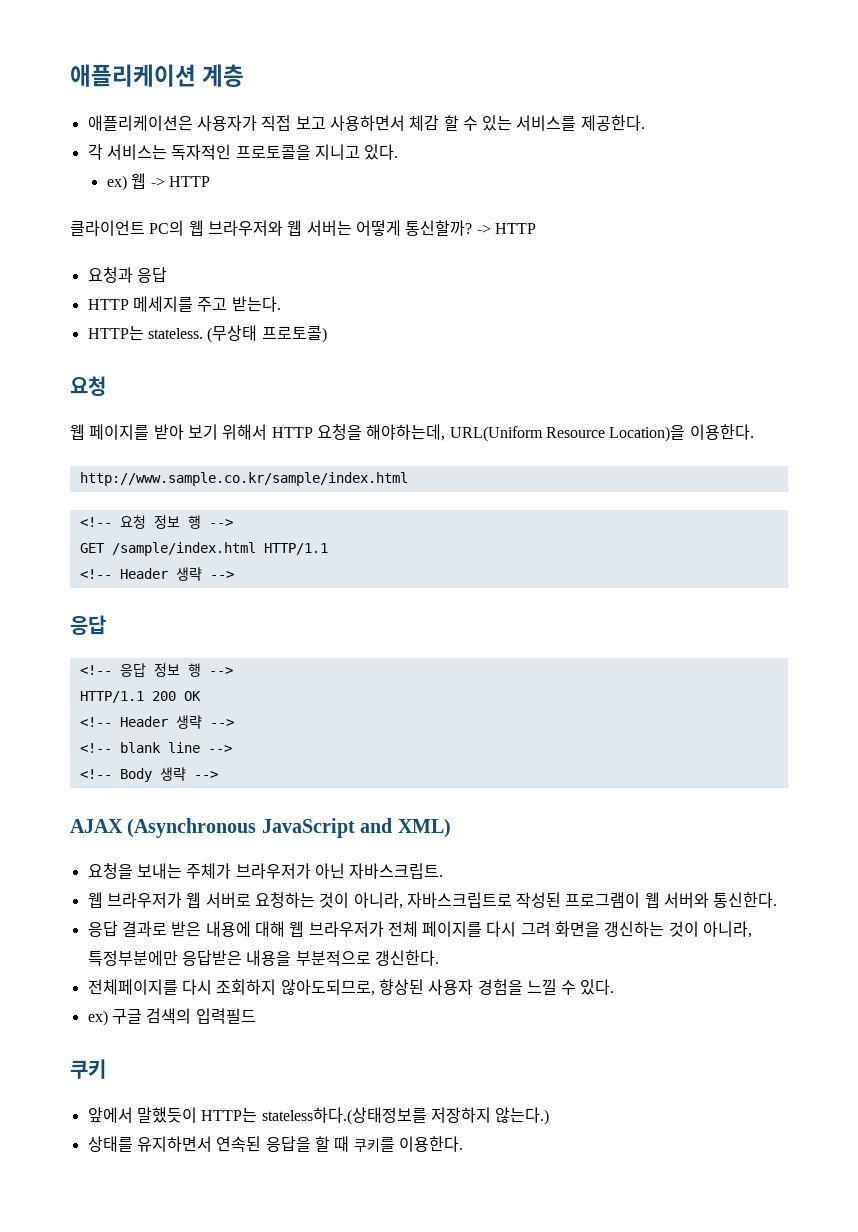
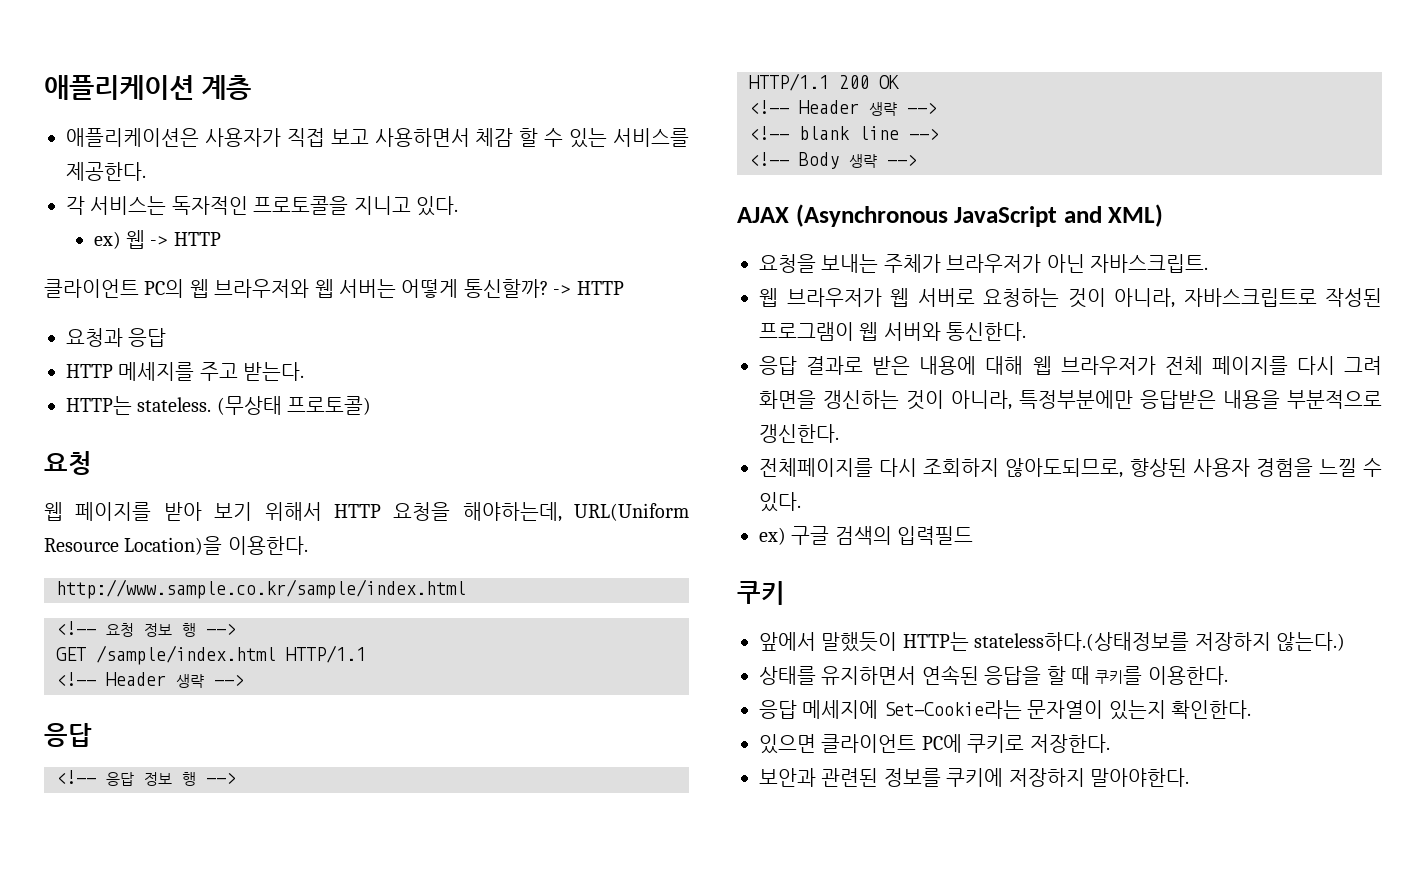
+ 응답 메세지에 Set-Cookie라는 문자열이 있는지 확인한다.
+ 있으면 클라이언트 PC에 쿠키로 저장한다.
+ 보안과 관련된 정보를 쿠키에 저장하지 말아야한다.

